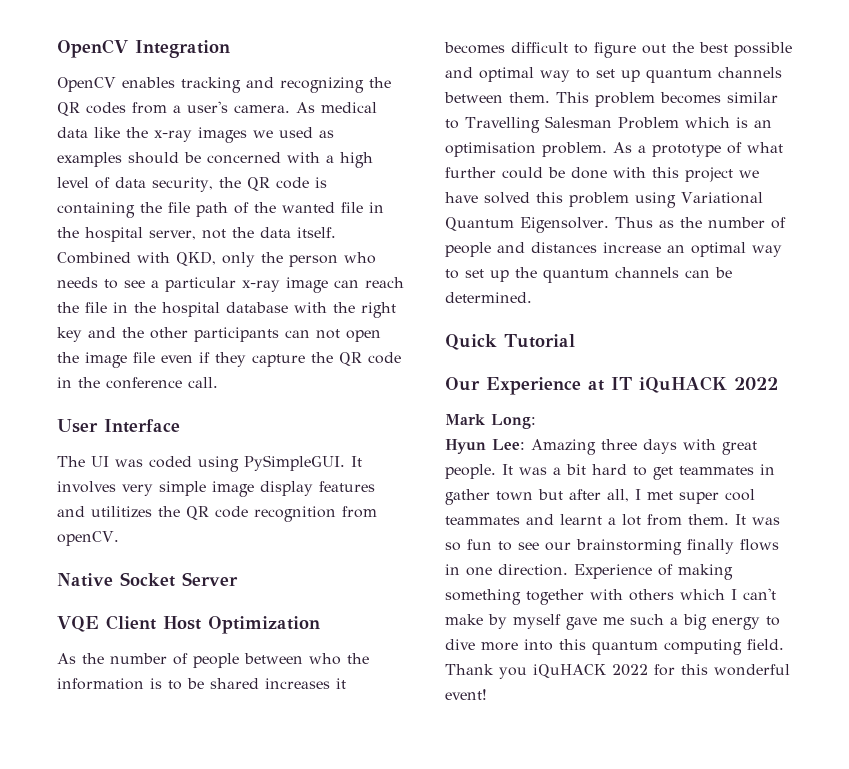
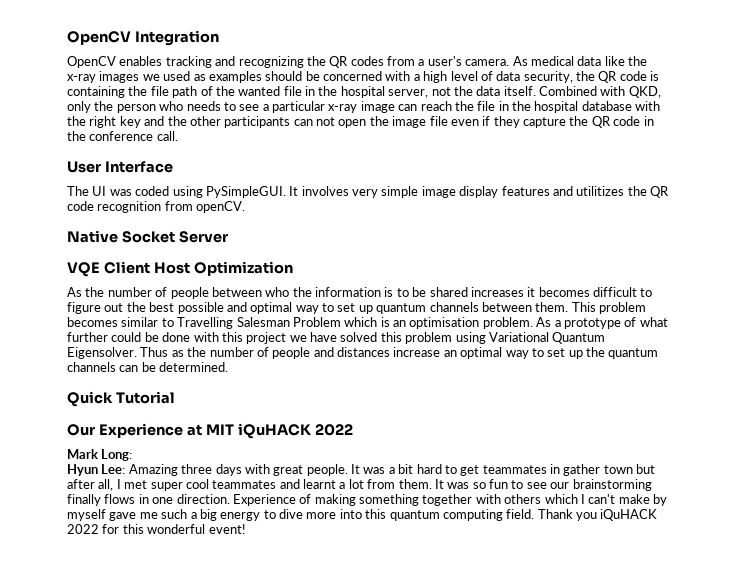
- Our Experience at IT iQuHACK 2022
+ Our Experience at MIT iQuHACK 2022

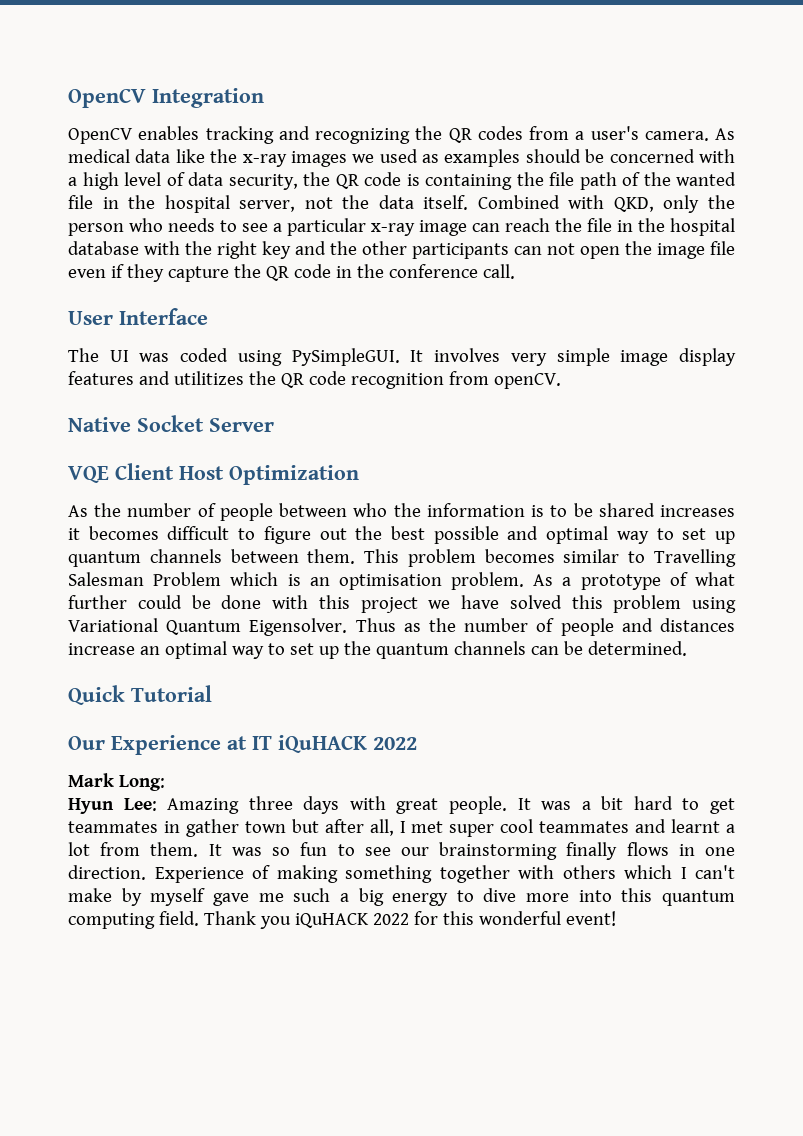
- Our Experience at MIT iQuHACK 2022
+ Our Experience at IT iQuHACK 2022

